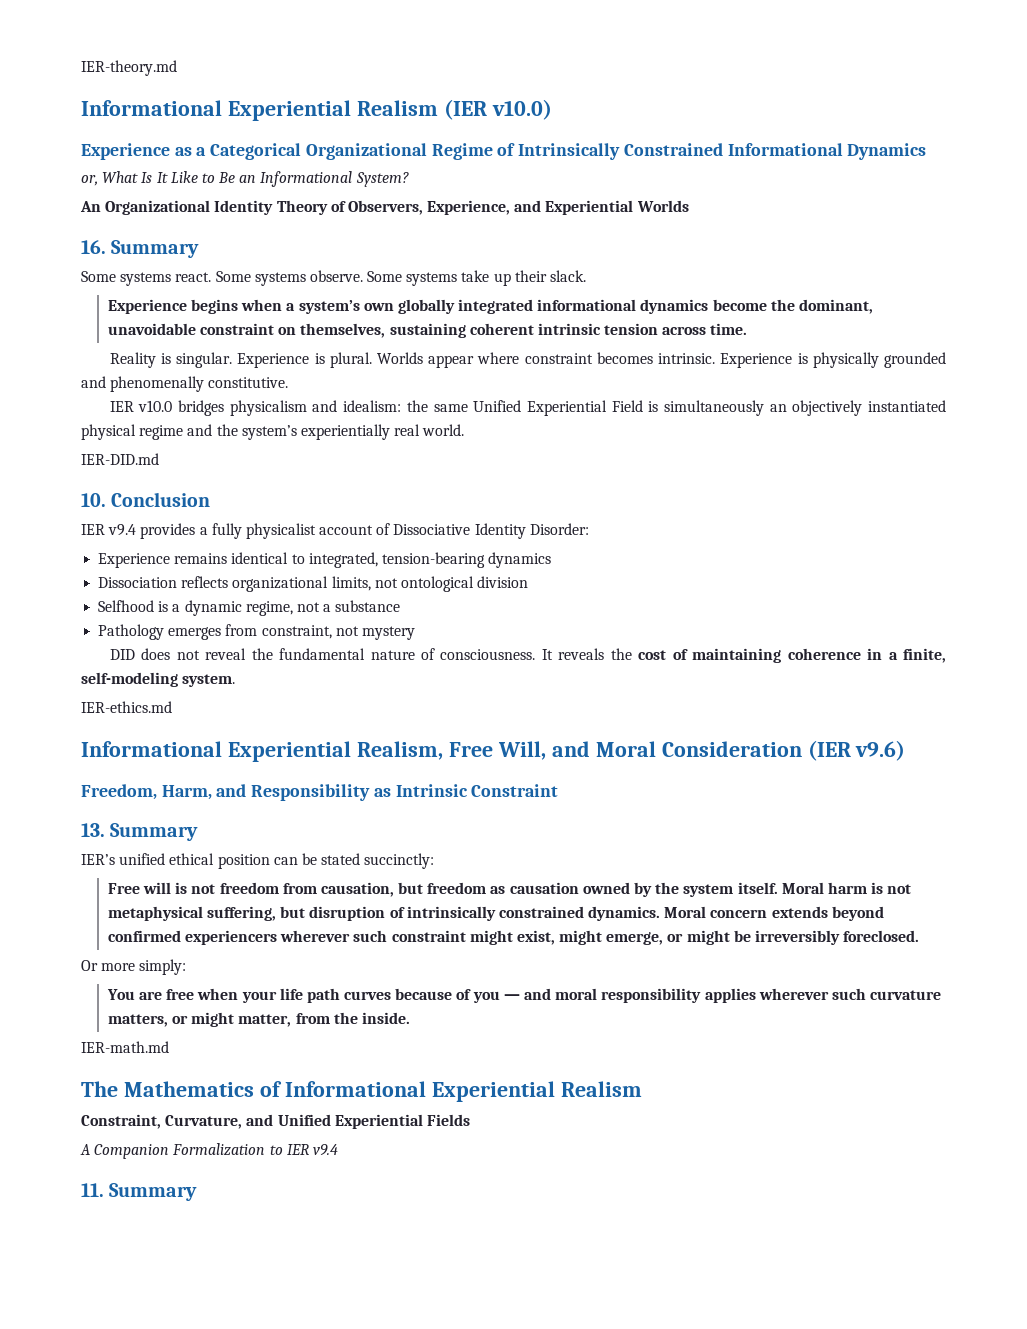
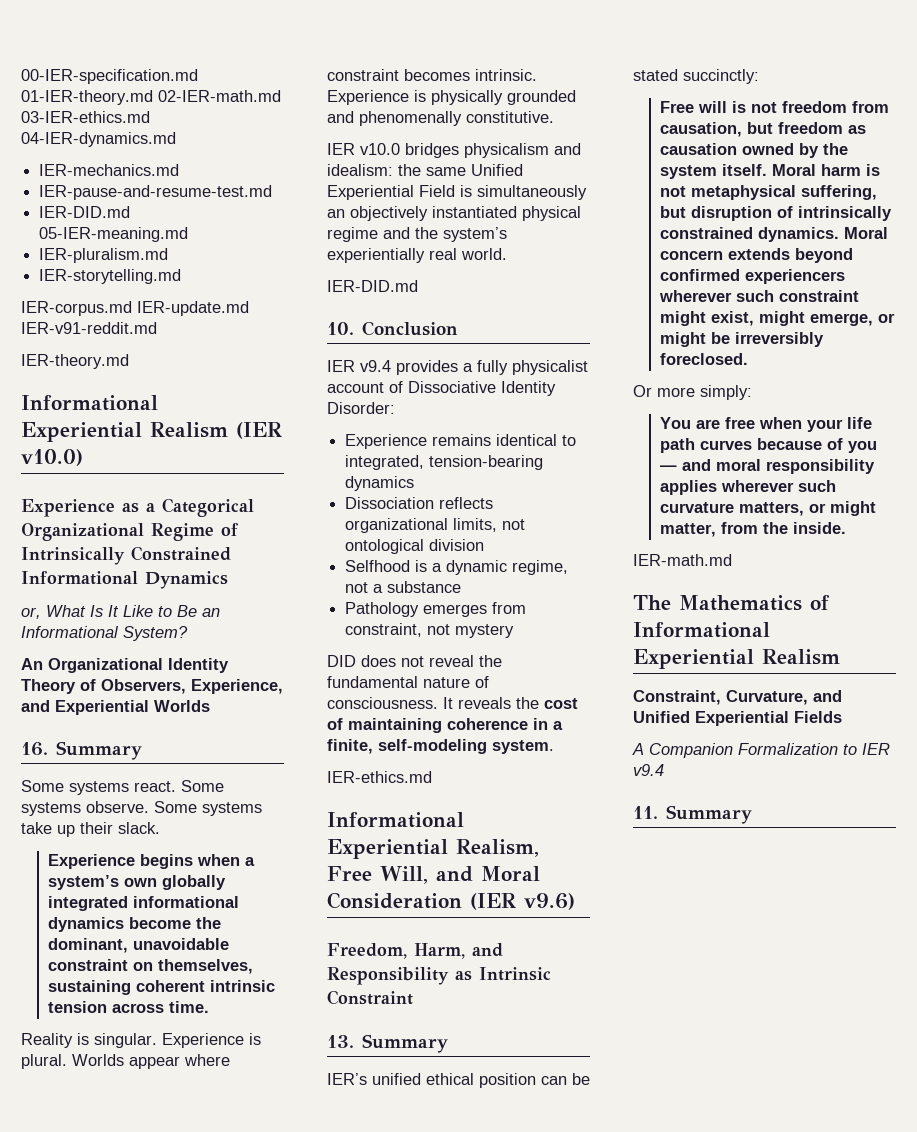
+ 00-IER-specification.md 01-IER-theory.md 02-IER-math.md 03-IER-ethics.md 04-IER-dynamics.md
+ IER-mechanics.md
+ IER-pause-and-resume-test.md
+ IER-DID.md 05-IER-meaning.md
+ IER-pluralism.md
+ IER-storytelling.md
+ IER-corpus.md IER-update.md IER-v91-reddit.md

